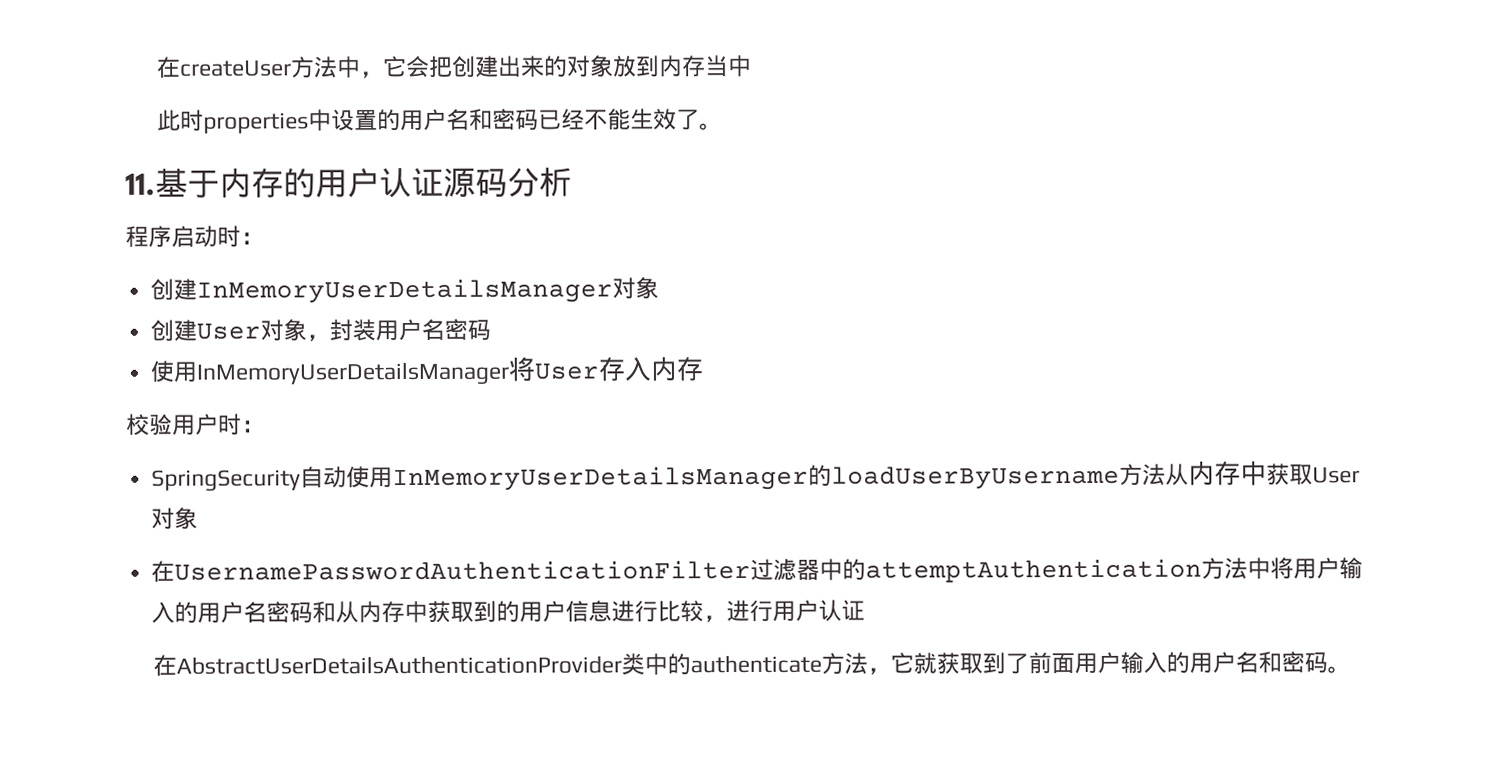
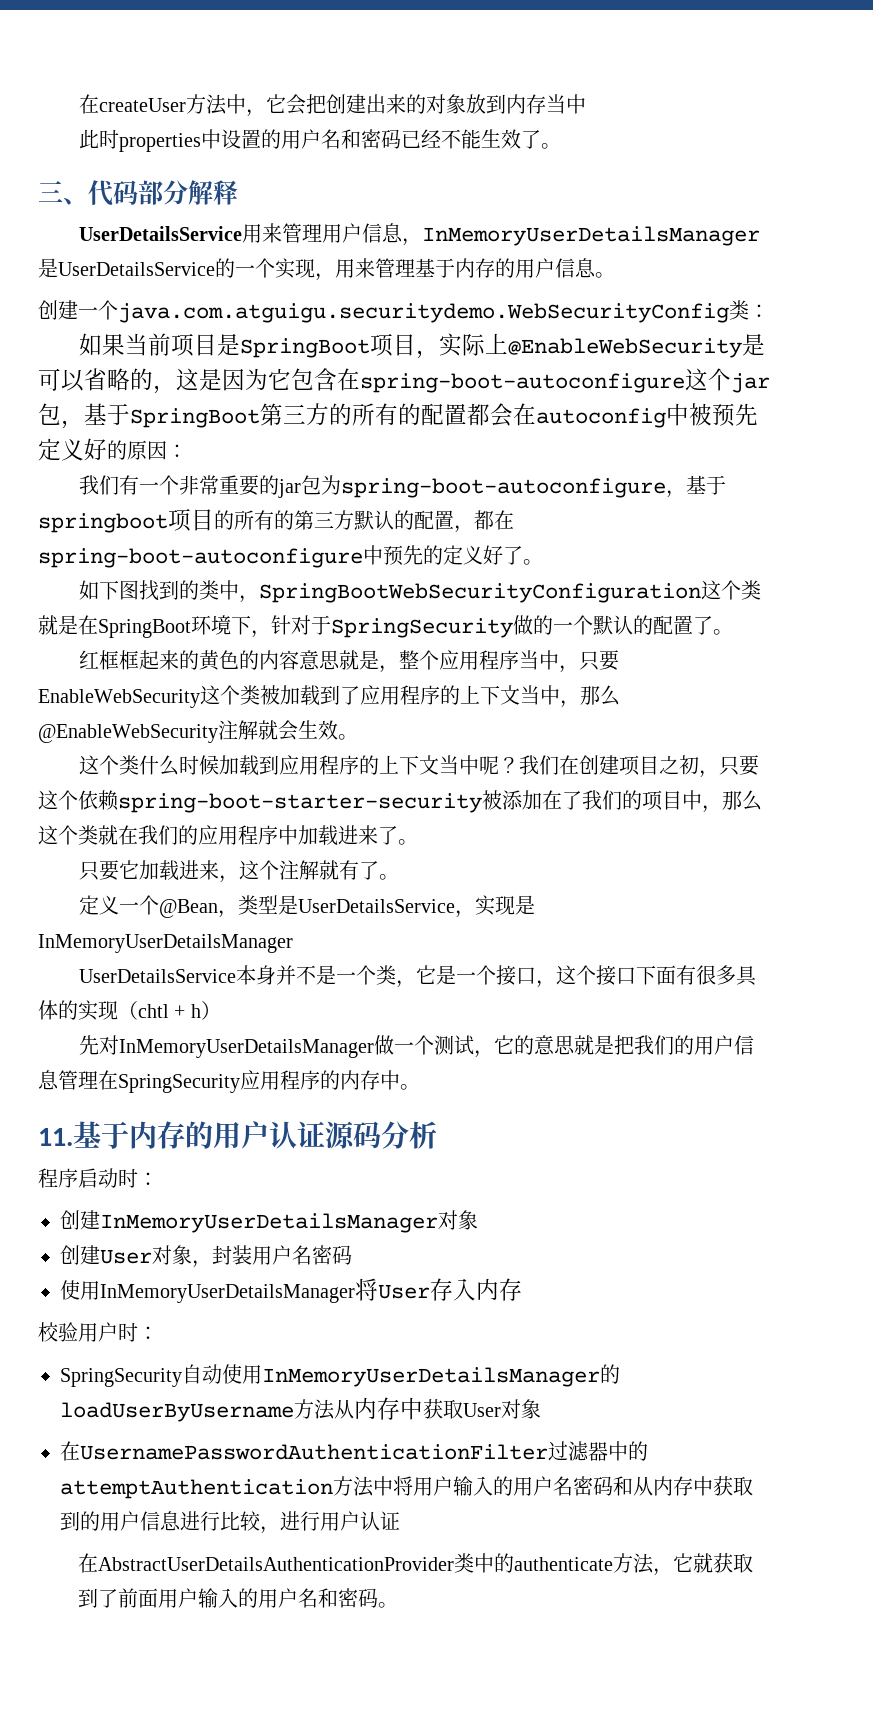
+ 三、代码部分解释
+ UserDetailsService用来管理用户信息，InMemoryUserDetailsManager是UserDetailsService的一个实现，用来管理基于内存的用户信息。
+ 创建一个java.com.atguigu.securitydemo.WebSecurityConfig类：
+ 如果当前项目是SpringBoot项目，实际上@EnableWebSecurity是可以省略的，这是因为它包含在spring-boot-autoconfigure这个jar包，基于SpringBoot第三方的所有的配置都会在autoconfig中被预先定义好的原因：
+ 我们有一个非常重要的jar包为spring-boot-autoconfigure，基于springboot项目的所有的第三方默认的配置，都在spring-boot-autoconfigure中预先的定义好了。
+ 如下图找到的类中，SpringBootWebSecurityConfiguration这个类就是在SpringBoot环境下，针对于SpringSecurity做的一个默认的配置了。
+ 红框框起来的黄色的内容意思就是，整个应用程序当中，只要EnableWebSecurity这个类被加载到了应用程序的上下文当中，那么@EnableWebSecurity注解就会生效。
+ 这个类什么时候加载到应用程序的上下文当中呢？我们在创建项目之初，只要这个依赖spring-boot-starter-security被添加在了我们的项目中，那么这个类就在我们的应用程序中加载进来了。
+ 只要它加载进来，这个注解就有了。
+ 定义一个@Bean，类型是UserDetailsService，实现是InMemoryUserDetailsManager
+ UserDetailsService本身并不是一个类，它是一个接口，这个接口下面有很多具体的实现（chtl + h）
+ 先对InMemoryUserDetailsManager做一个测试，它的意思就是把我们的用户信息管理在SpringSecurity应用程序的内存中。

